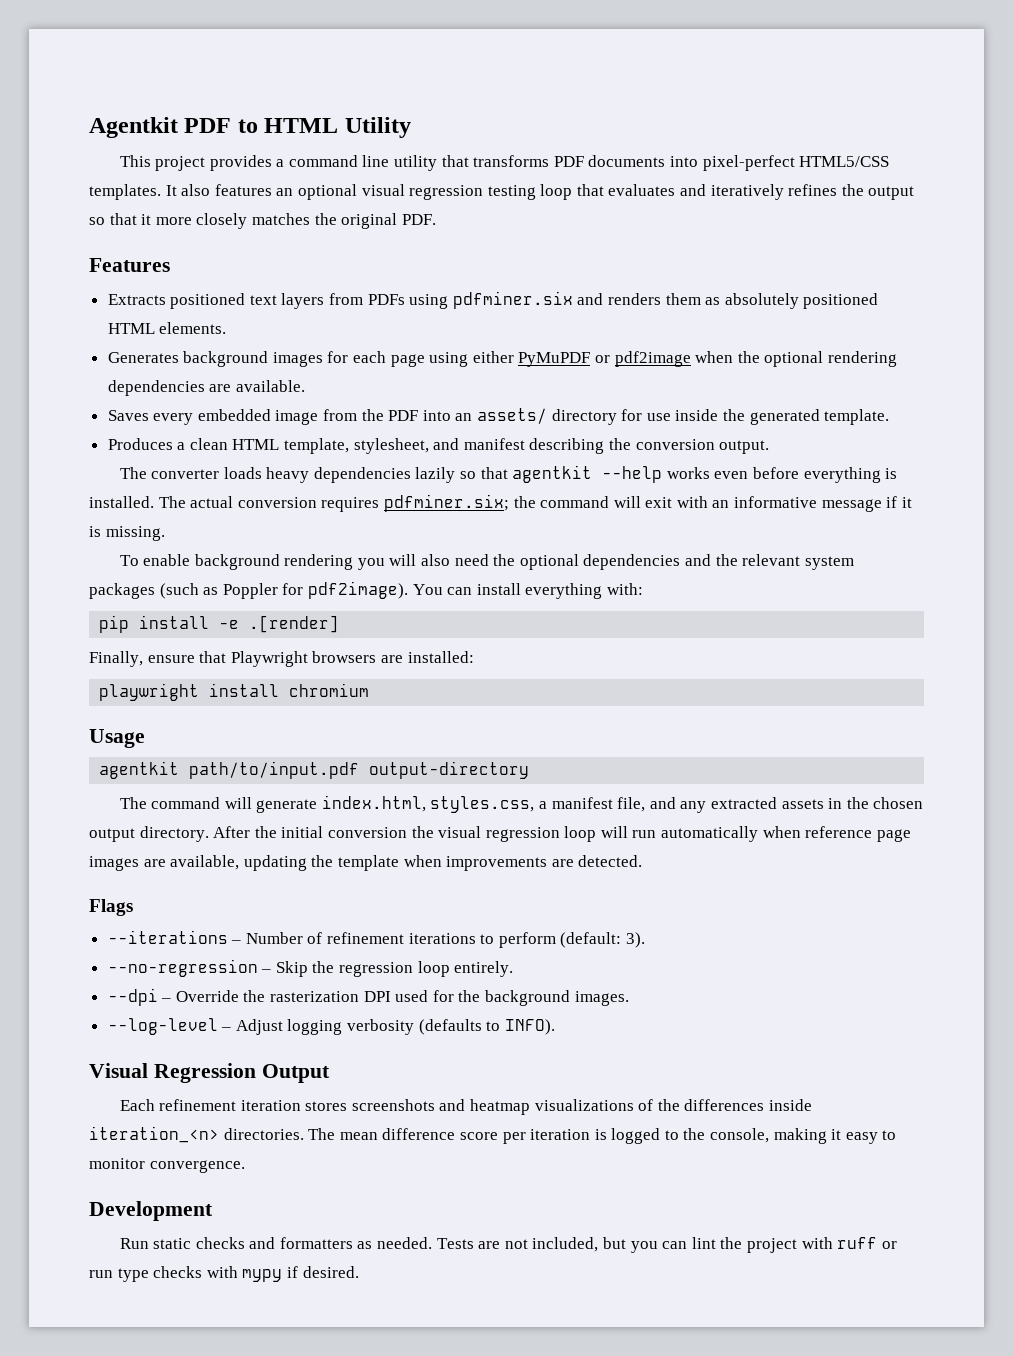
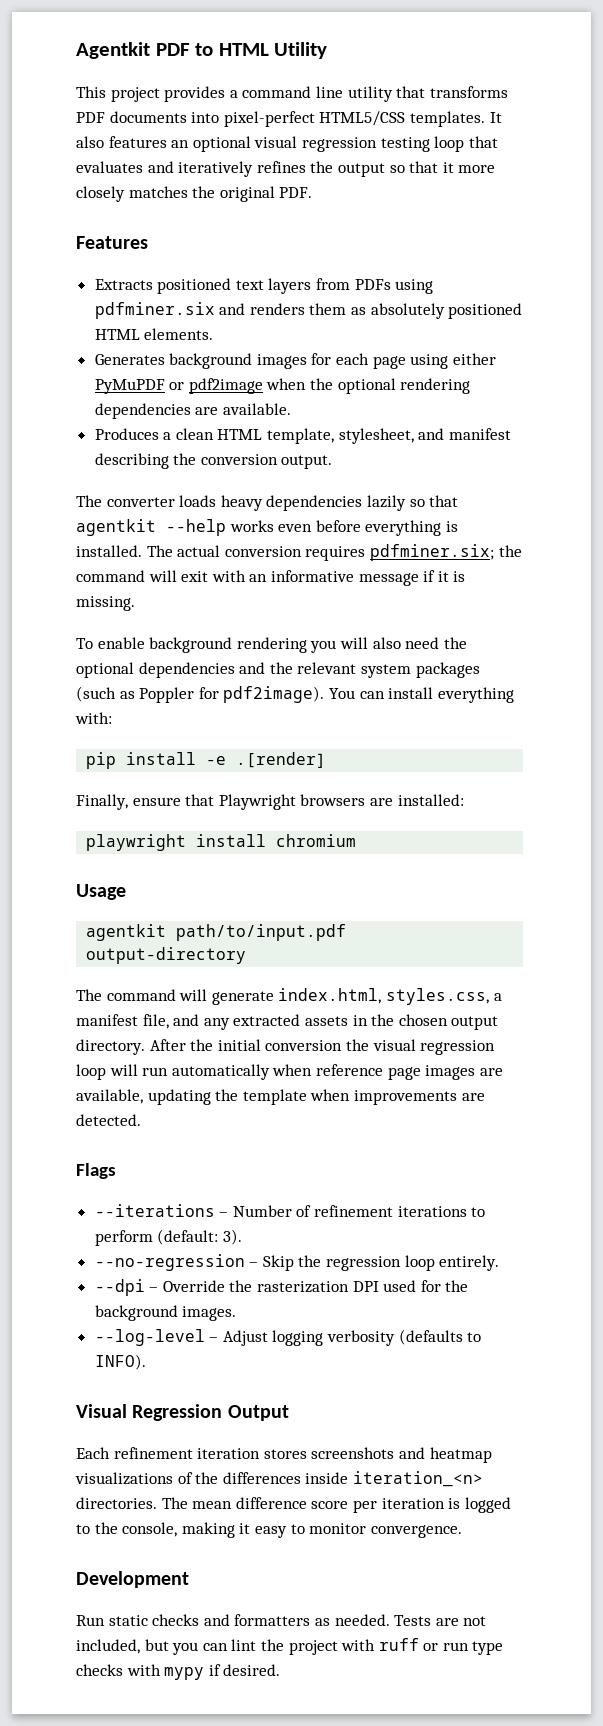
- Saves every embedded image from the PDF into an assets/ directory for use inside the generated template.

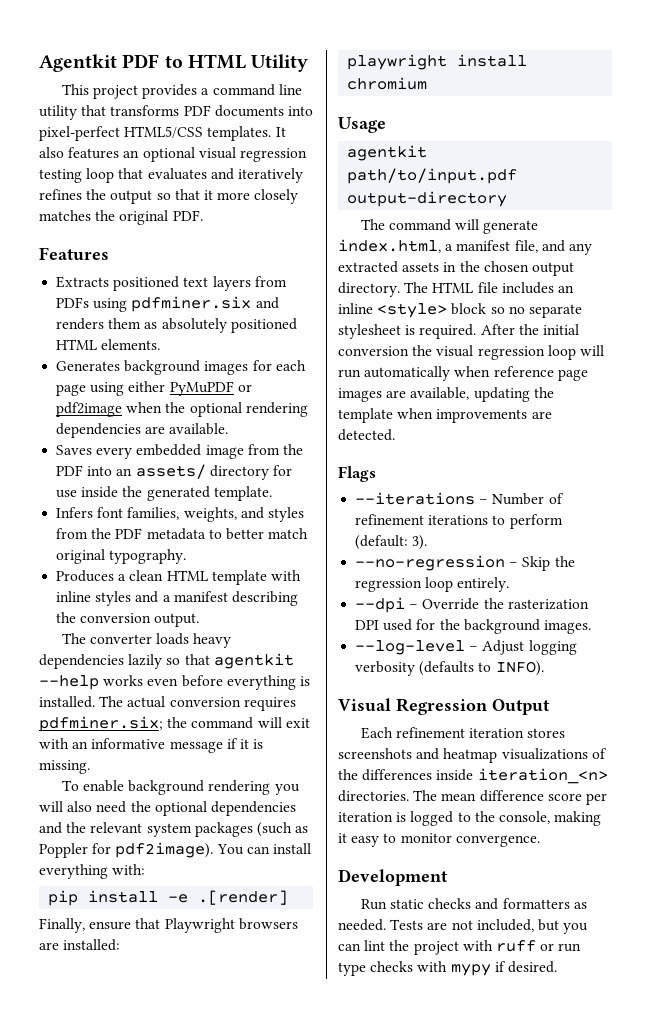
- Produces a clean HTML template, stylesheet, and manifest describing the conversion output.
+ Saves every embedded image from the PDF into an assets/ directory for use inside the generated template.
+ Infers font families, weights, and styles from the PDF metadata to better match original typography.
+ Produces a clean HTML template with inline styles and a manifest describing the conversion output.
- The command will generate index.html, styles.css, a manifest file, and any extracted assets in the chosen output directory.
+ The command will generate index.html, a manifest file, and any extracted assets in the chosen output directory.
+ The HTML file includes an inline <style> block so no separate stylesheet is required.

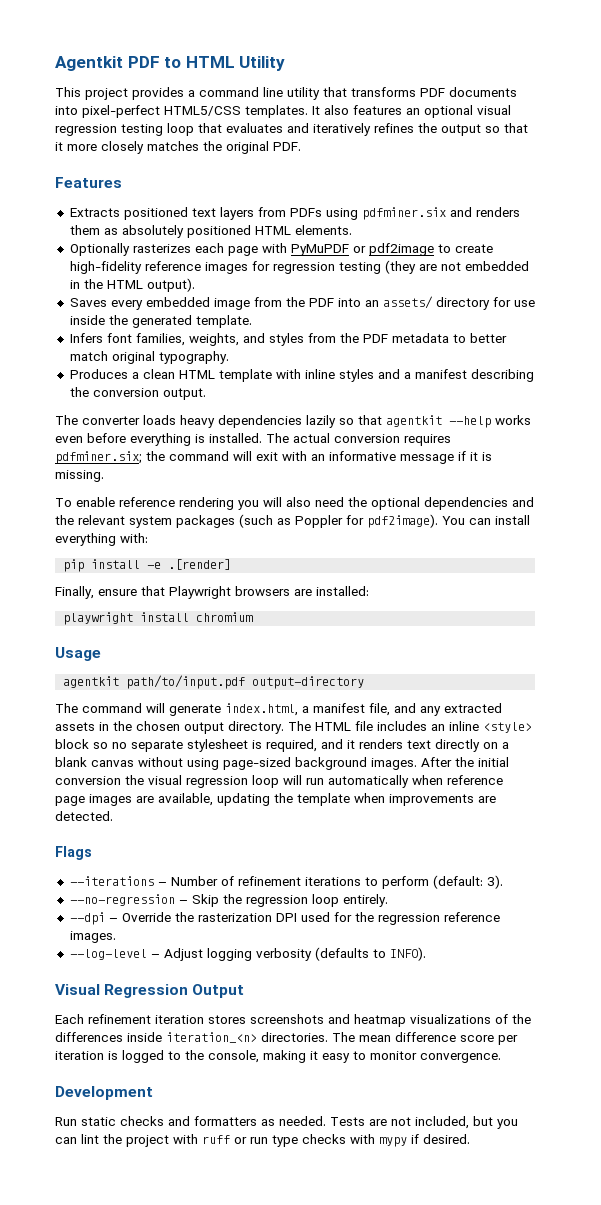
- Generates background images for each page using either PyMuPDF or pdf2image when the optional rendering dependencies are available.
+ Optionally rasterizes each page with PyMuPDF or pdf2image to create high-fidelity reference images for regression testing (they are not embedded in the HTML output).
- To enable background rendering you will also need the optional dependencies and the relevant system packages (such as Poppler for pdf2image).
+ To enable reference rendering you will also need the optional dependencies and the relevant system packages (such as Poppler for pdf2image).
- The HTML file includes an inline <style> block so no separate stylesheet is required.
+ The HTML file includes an inline <style> block so no separate stylesheet is required, and it renders text directly on a blank canvas without using page-sized background images.
- --dpi – Override the rasterization DPI used for the background images.
+ --dpi – Override the rasterization DPI used for the regression reference images.

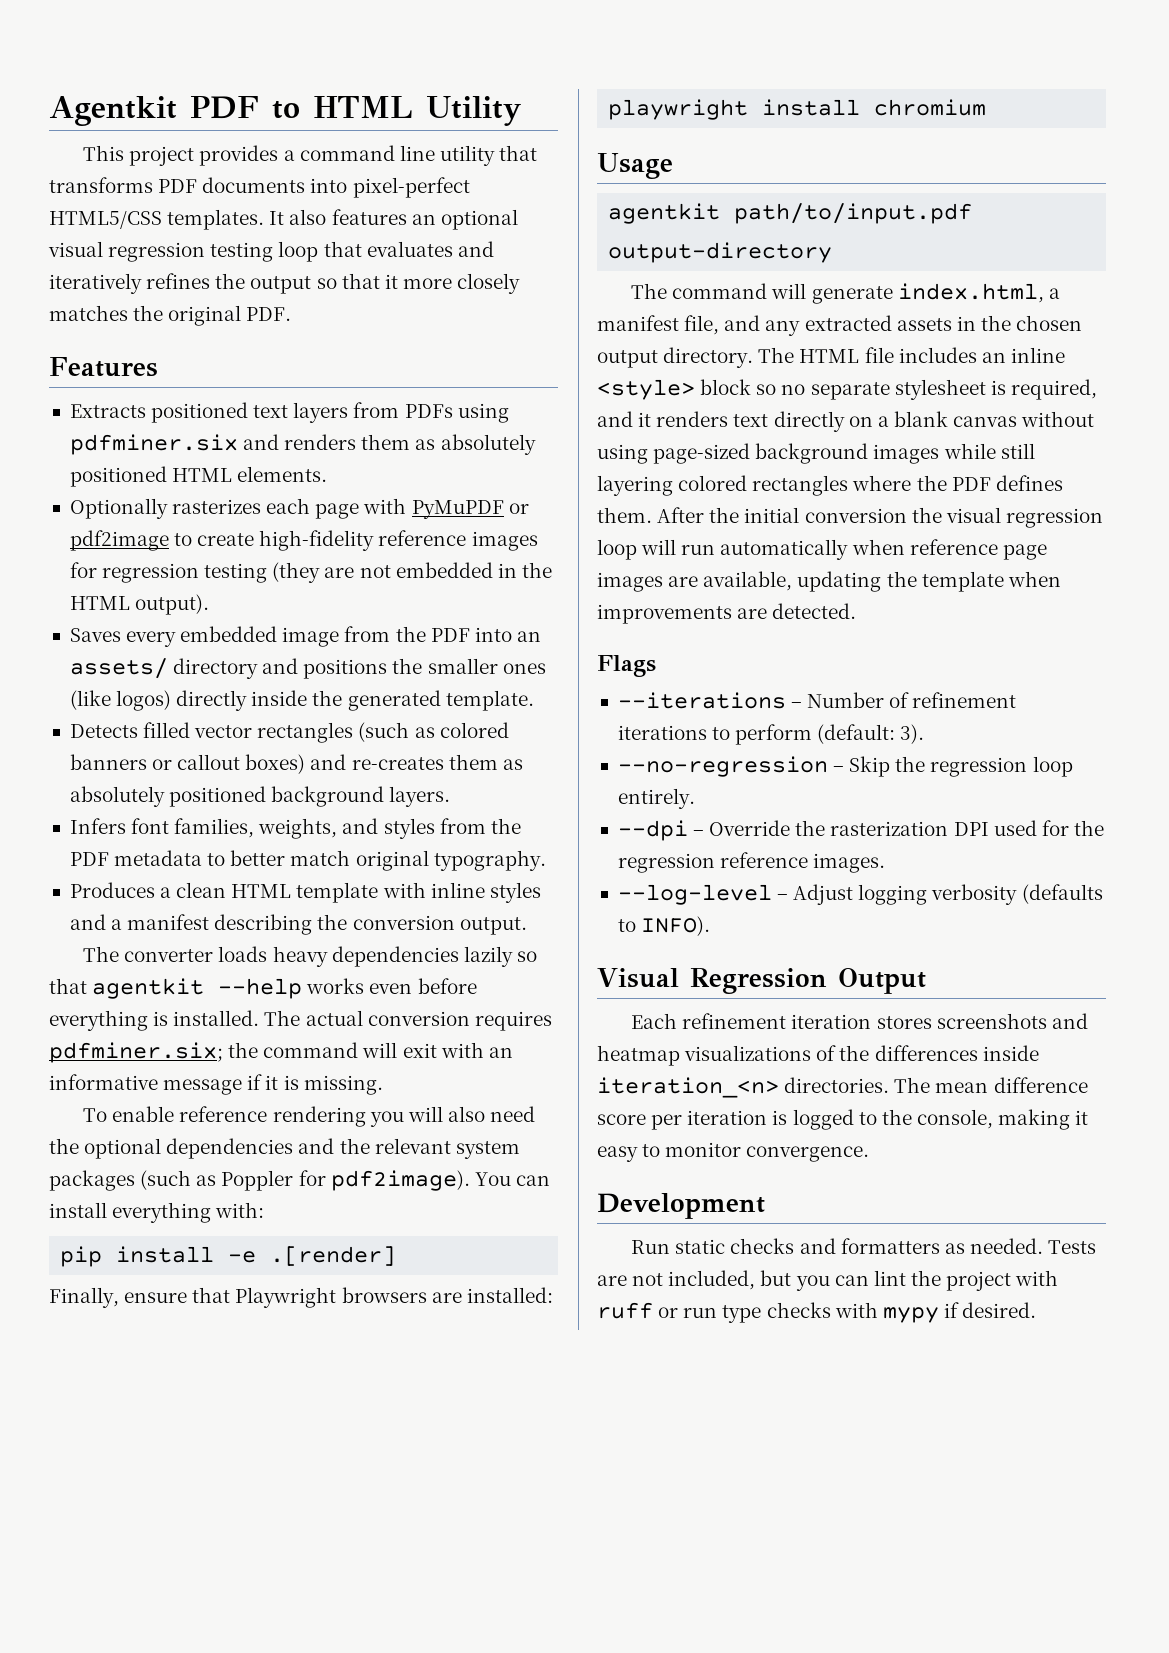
- Saves every embedded image from the PDF into an assets/ directory for use inside the generated template.
+ Saves every embedded image from the PDF into an assets/ directory and positions the smaller ones (like logos) directly inside the generated template.
+ Detects filled vector rectangles (such as colored banners or callout boxes) and re-creates them as absolutely positioned background layers.
- The HTML file includes an inline <style> block so no separate stylesheet is required, and it renders text directly on a blank canvas without using page-sized background images.
+ The HTML file includes an inline <style> block so no separate stylesheet is required, and it renders text directly on a blank canvas without using page-sized background images while still layering colored rectangles where the PDF defines them.

